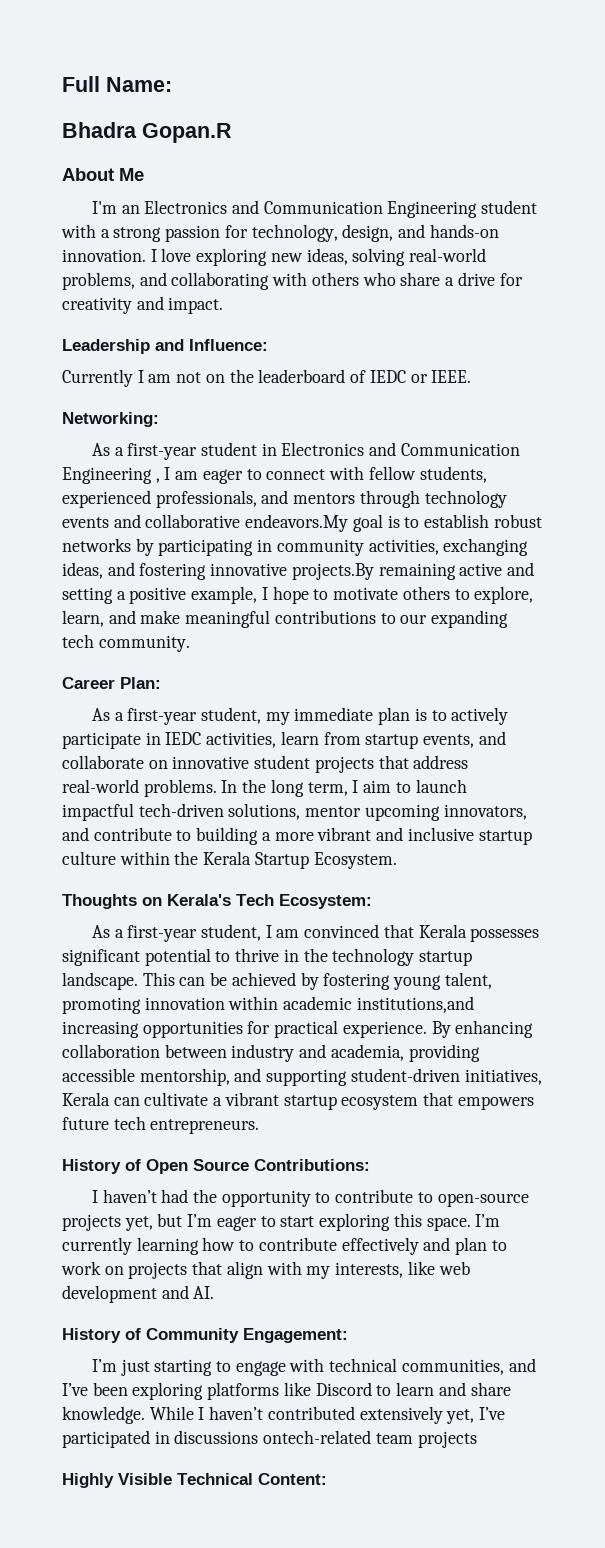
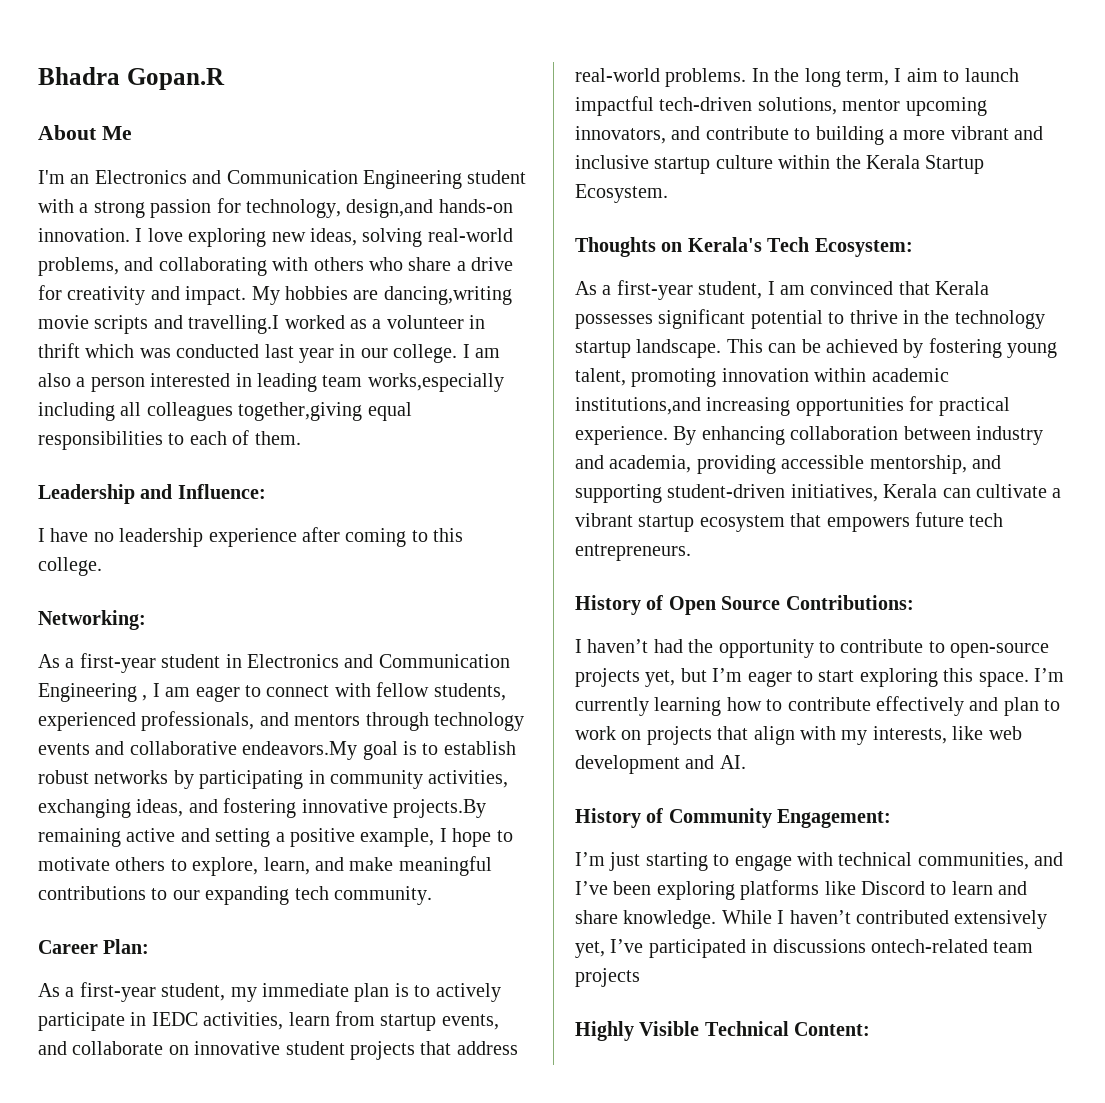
- Full Name:
- I'm an Electronics and Communication Engineering student with a strong passion for technology, design, and hands-on innovation.
+ I'm an Electronics and Communication Engineering student with a strong passion for technology, design,and hands-on innovation.
- I love exploring new ideas, solving real-world problems, and collaborating with others who share a drive for creativity and impact.
+ I love exploring new ideas, solving real-world problems, and collaborating with others who share a drive for creativity and impact. My hobbies are dancing,writing movie scripts and travelling.I worked as a volunteer in thrift which was conducted last year in our college. I am also a person interested in leading team works,especially including all colleagues together,giving equal responsibilities to each of them.
  Leadership and Influence:
- Currently I am not on the leaderboard of IEDC or IEEE.
+ I have no leadership experience after coming to this college.

